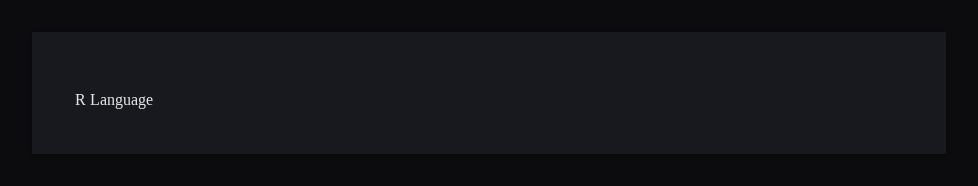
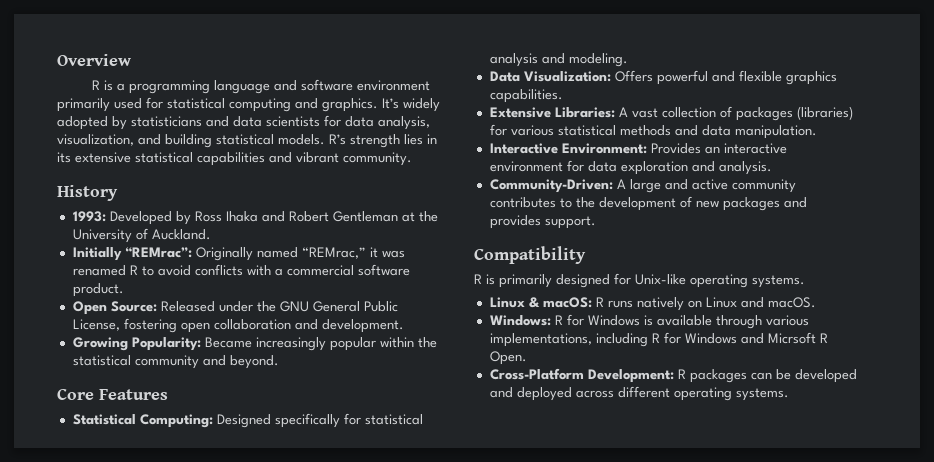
- R Language
+ Overview
+ R is a programming language and software environment primarily used for statistical computing and graphics. It’s widely adopted by statisticians and data scientists for data analysis, visualization, and building statistical models. R’s strength lies in its extensive statistical capabilities and vibrant community.
+ History
+ 1993: Developed by Ross Ihaka and Robert Gentleman at the University of Auckland.
+ Initially “REMrac”: Originally named “REMrac,” it was renamed R to avoid conflicts with a commercial software product.
+ Open Source: Released under the GNU General Public License, fostering open collaboration and development.
+ Growing Popularity: Became increasingly popular within the statistical community and beyond.
+ Core Features
+ Statistical Computing: Designed specifically for statistical analysis and modeling.
+ Data Visualization: Offers powerful and flexible graphics capabilities.
+ Extensive Libraries: A vast collection of packages (libraries) for various statistical methods and data manipulation.
+ Interactive Environment: Provides an interactive environment for data exploration and analysis.
+ Community-Driven: A large and active community contributes to the development of new packages and provides support.
+ Compatibility
+ R is primarily designed for Unix-like operating systems.
+ Linux & macOS: R runs natively on Linux and macOS.
+ Windows: R for Windows is available through various implementations, including R for Windows and Micrsoft R Open.
+ Cross-Platform Development: R packages can be developed and deployed across different operating systems.

